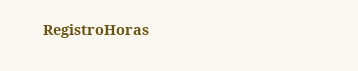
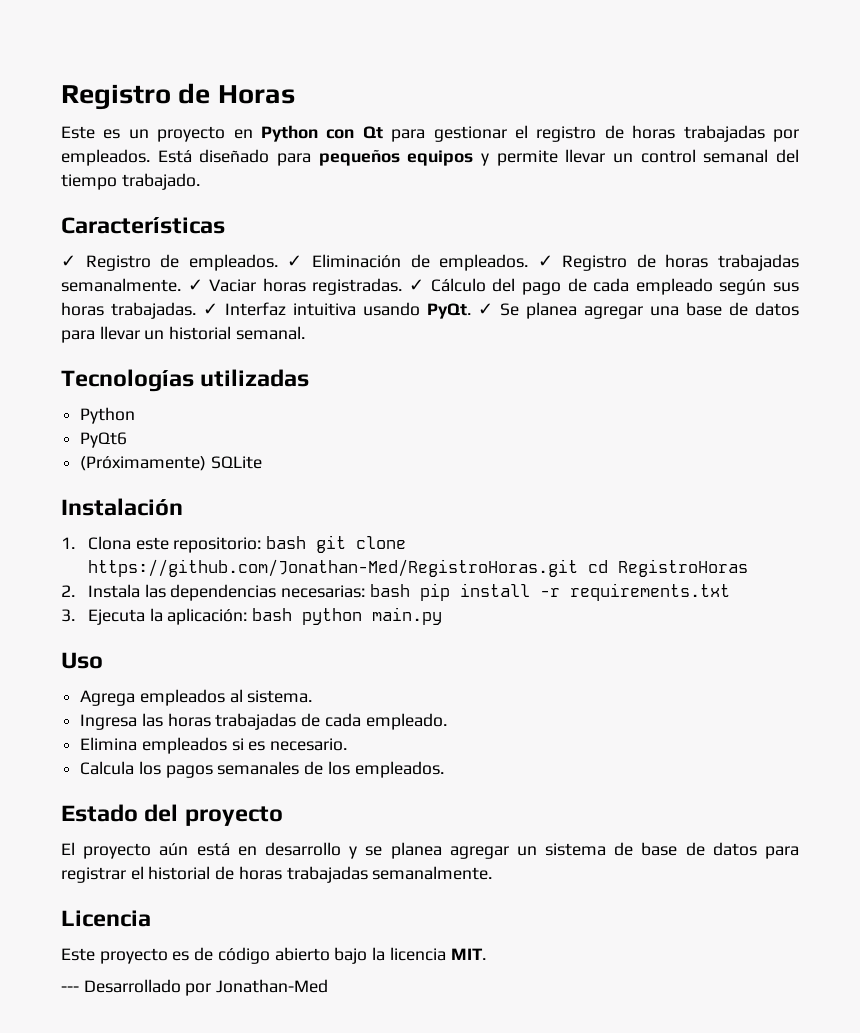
- RegistroHoras
+ Registro de Horas
+ Este es un proyecto en Python con Qt para gestionar el registro de horas trabajadas por empleados. Está diseñado para pequeños equipos y permite llevar un control semanal del tiempo trabajado.
+ Características
+ ✓ Registro de empleados. ✓ Eliminación de empleados. ✓ Registro de horas trabajadas semanalmente. ✓ Vaciar horas registradas. ✓ Cálculo del pago de cada empleado según sus horas trabajadas. ✓ Interfaz intuitiva usando PyQt. ✓ Se planea agregar una base de datos para llevar un historial semanal.
+ Tecnologías utilizadas
+ Python
+ PyQt6
+ (Próximamente) SQLite
+ Instalación
+ 1. Clona este repositorio: bash git clone https://github.com/Jonathan-Med/RegistroHoras.git cd RegistroHoras
+ 2. Instala las dependencias necesarias: bash pip install -r requirements.txt
+ 3. Ejecuta la aplicación: bash python main.py
+ Uso
+ Agrega empleados al sistema.
+ Ingresa las horas trabajadas de cada empleado.
+ Elimina empleados si es necesario.
+ Calcula los pagos semanales de los empleados.
+ Estado del proyecto
+ El proyecto aún está en desarrollo y se planea agregar un sistema de base de datos para registrar el historial de horas trabajadas semanalmente.
+ Licencia
+ Este proyecto es de código abierto bajo la licencia MIT.
+ --- Desarrollado por Jonathan-Med

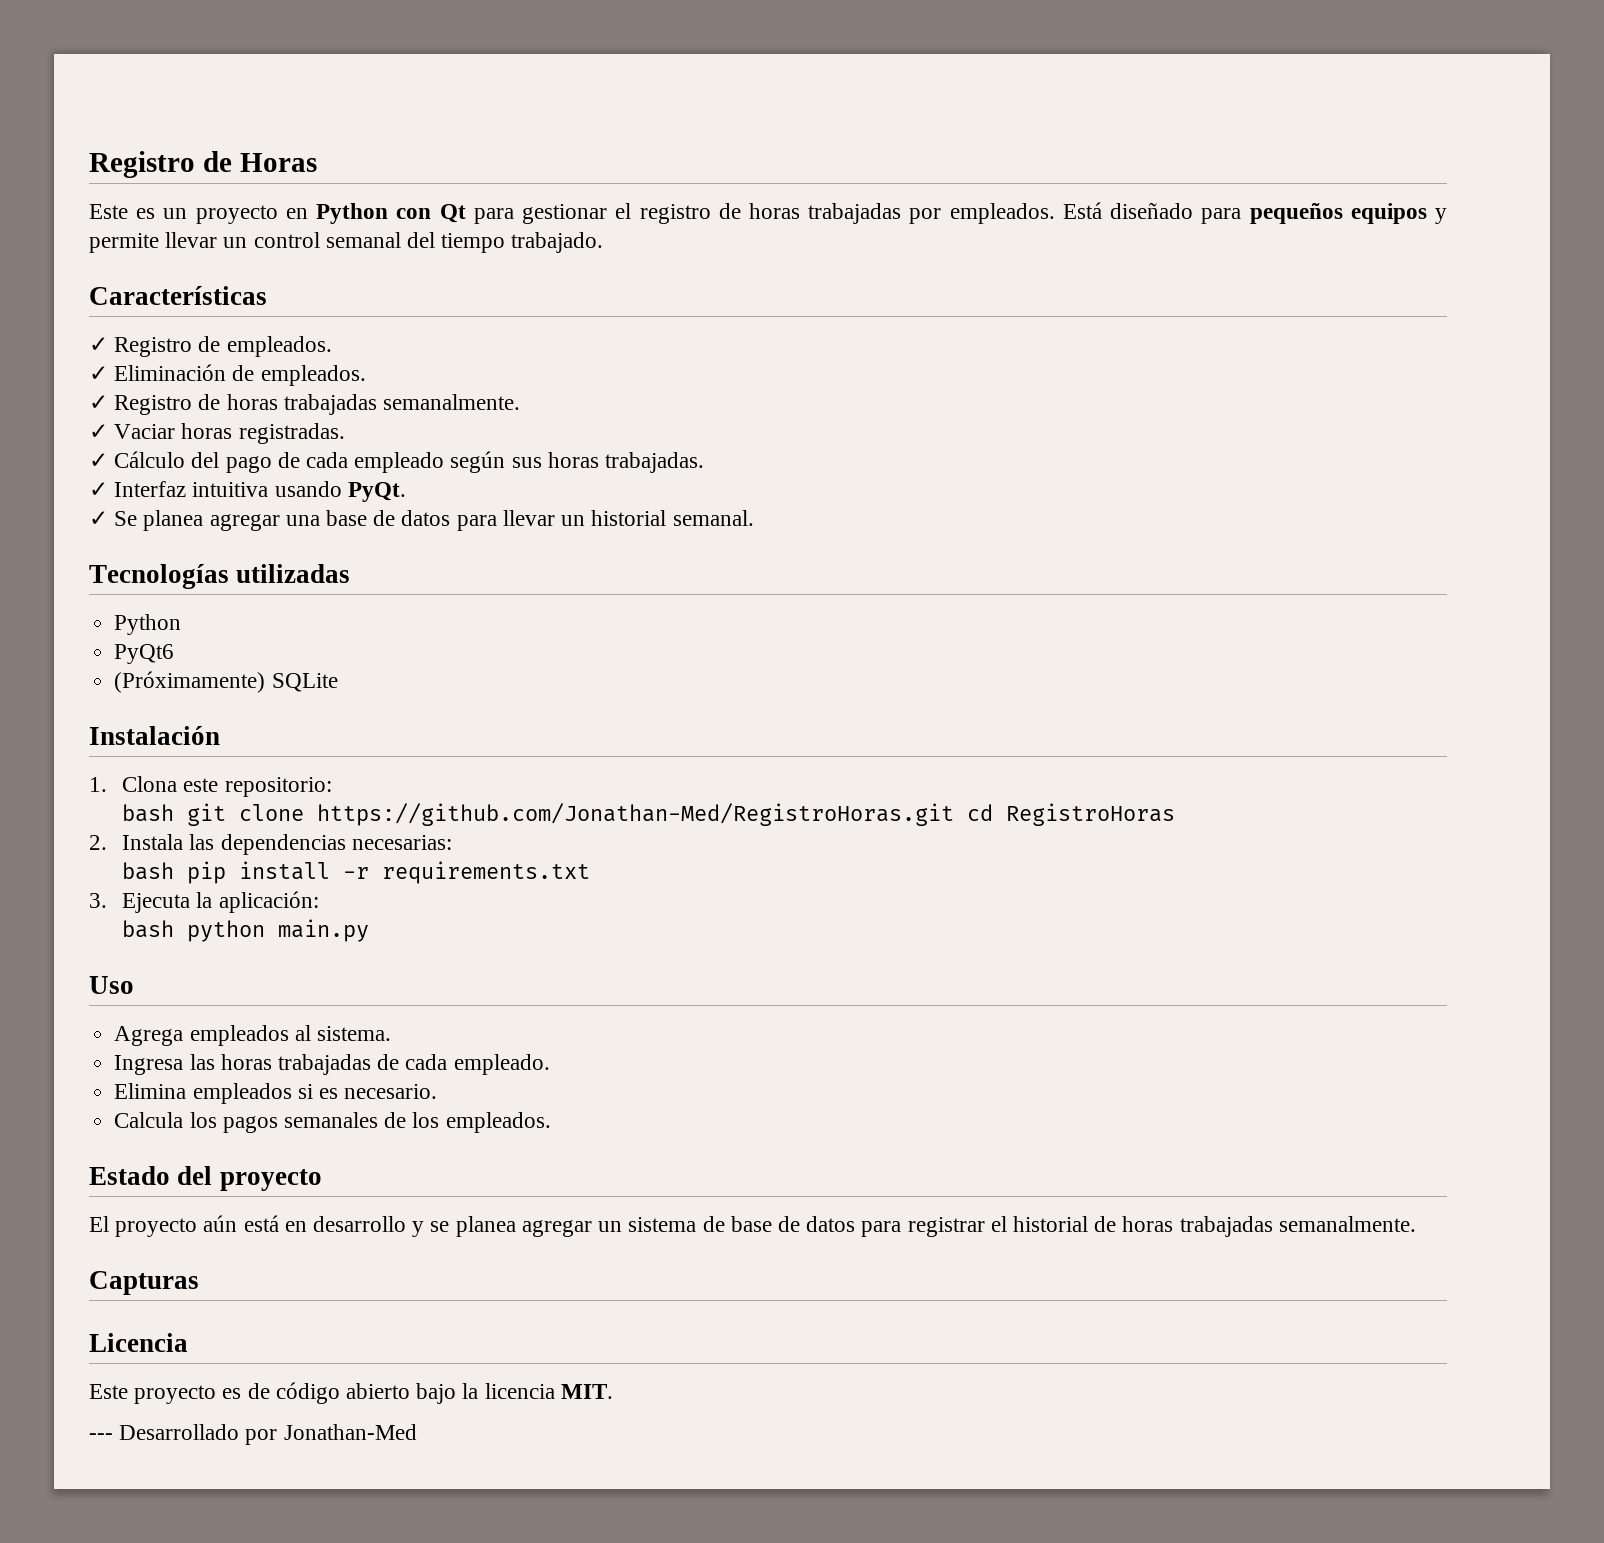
- ✓ Registro de empleados. ✓ Eliminación de empleados. ✓ Registro de horas trabajadas semanalmente. ✓ Vaciar horas registradas. ✓ Cálculo del pago de cada empleado según sus horas trabajadas. ✓ Interfaz intuitiva usando PyQt. ✓ Se planea agregar una base de datos para llevar un historial semanal.
+ ✓ Registro de empleados.
+ ✓ Eliminación de empleados.
+ ✓ Registro de horas trabajadas semanalmente.
+ ✓ Vaciar horas registradas.
+ ✓ Cálculo del pago de cada empleado según sus horas trabajadas.
+ ✓ Interfaz intuitiva usando PyQt.
+ ✓ Se planea agregar una base de datos para llevar un historial semanal.
- 1. Clona este repositorio: bash git clone https://github.com/Jonathan-Med/RegistroHoras.git cd RegistroHoras
+ 1. Clona este repositorio:
+ bash git clone https://github.com/Jonathan-Med/RegistroHoras.git cd RegistroHoras
- 2. Instala las dependencias necesarias: bash pip install -r requirements.txt
+ 2. Instala las dependencias necesarias:
+ bash pip install -r requirements.txt
- 3. Ejecuta la aplicación: bash python main.py
+ 3. Ejecuta la aplicación:
+ bash python main.py
+ Capturas

